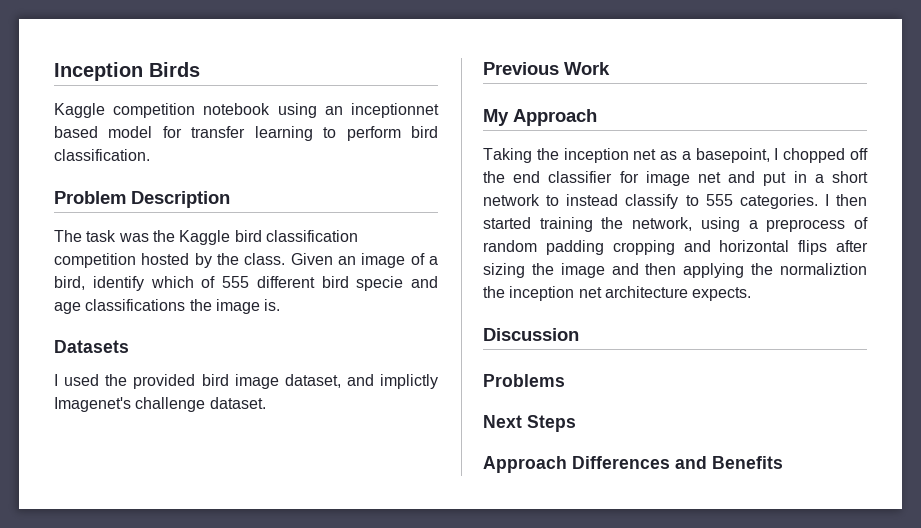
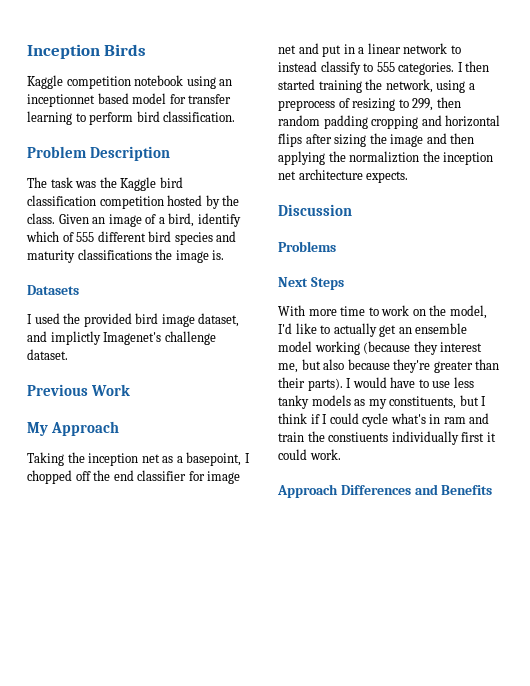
- Given an image of a bird, identify which of 555 different bird specie and age classifications the image is.
+ Given an image of a bird, identify which of 555 different bird species and maturity classifications the image is.
- Taking the inception net as a basepoint, I chopped off the end classifier for image net and put in a short network to instead classify to 555 categories.
+ Taking the inception net as a basepoint, I chopped off the end classifier for image net and put in a linear network to instead classify to 555 categories.
- I then started training the network, using a preprocess of random padding cropping and horizontal flips after sizing the image and then applying the normaliztion the inception net architecture expects.
+ I then started training the network, using a preprocess of resizing to 299, then random padding cropping and horizontal flips after sizing the image and then applying the normaliztion the inception net architecture expects.
+ With more time to work on the model, I'd like to actually get an ensemble model working (because they interest me, but also because they're greater than their parts). I would have to use less tanky models as my constituents, but I think if I could cycle what's in ram and train the constiuents individually first it could work.

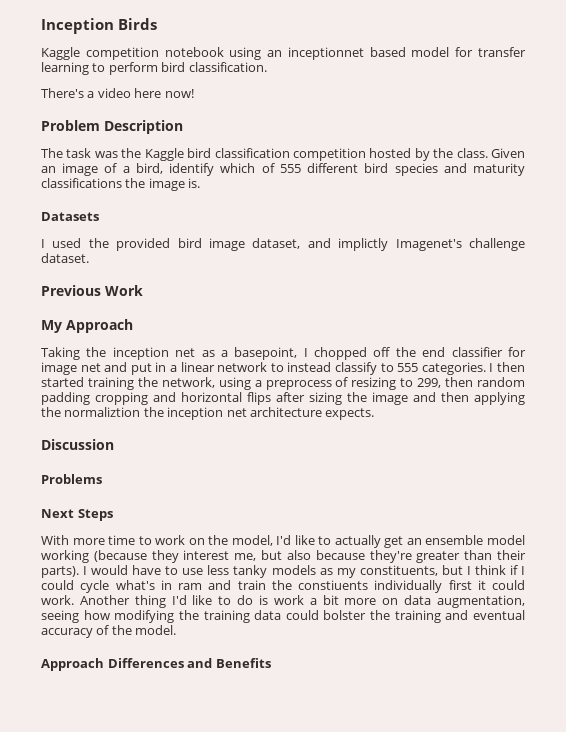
+ There's a video here now!
+ Another thing I'd like to do is work a bit more on data augmentation, seeing how modifying the training data could bolster the training and eventual accuracy of the model.

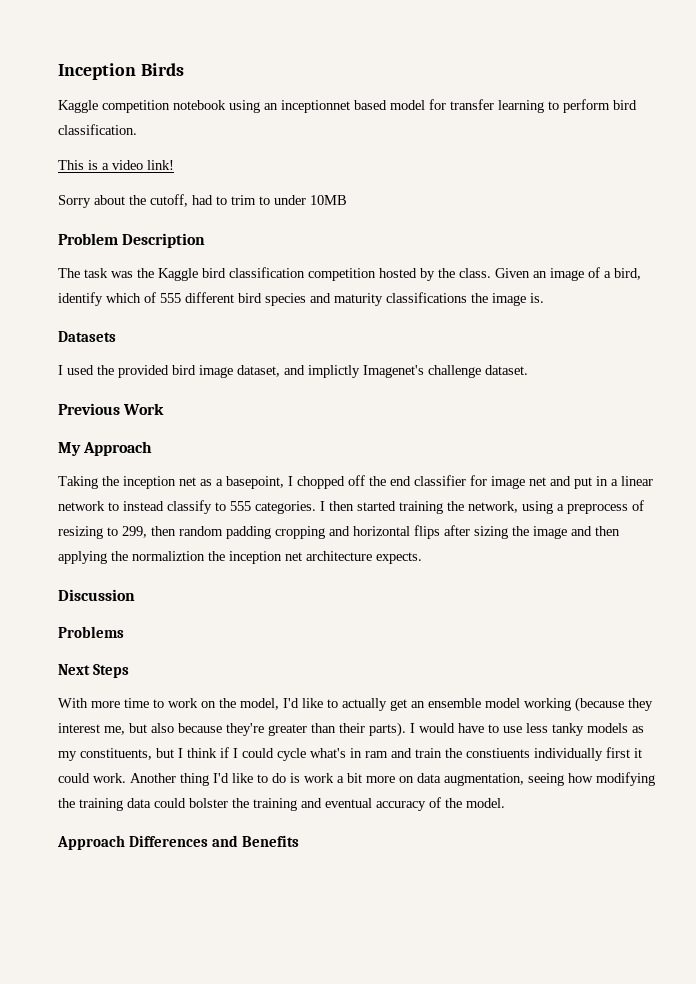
- There's a video here now!
+ This is a video link!
+ Sorry about the cutoff, had to trim to under 10MB

